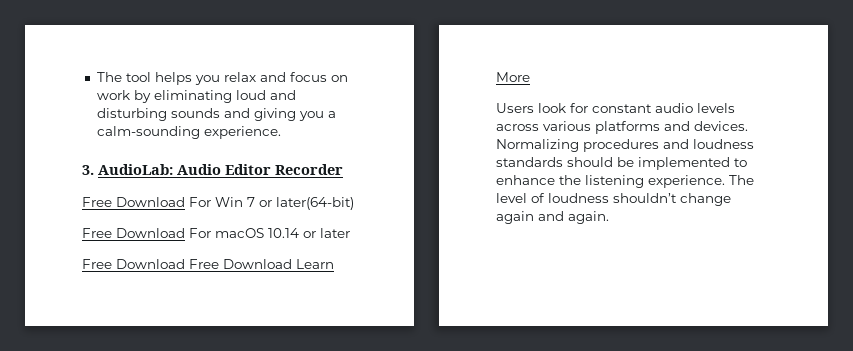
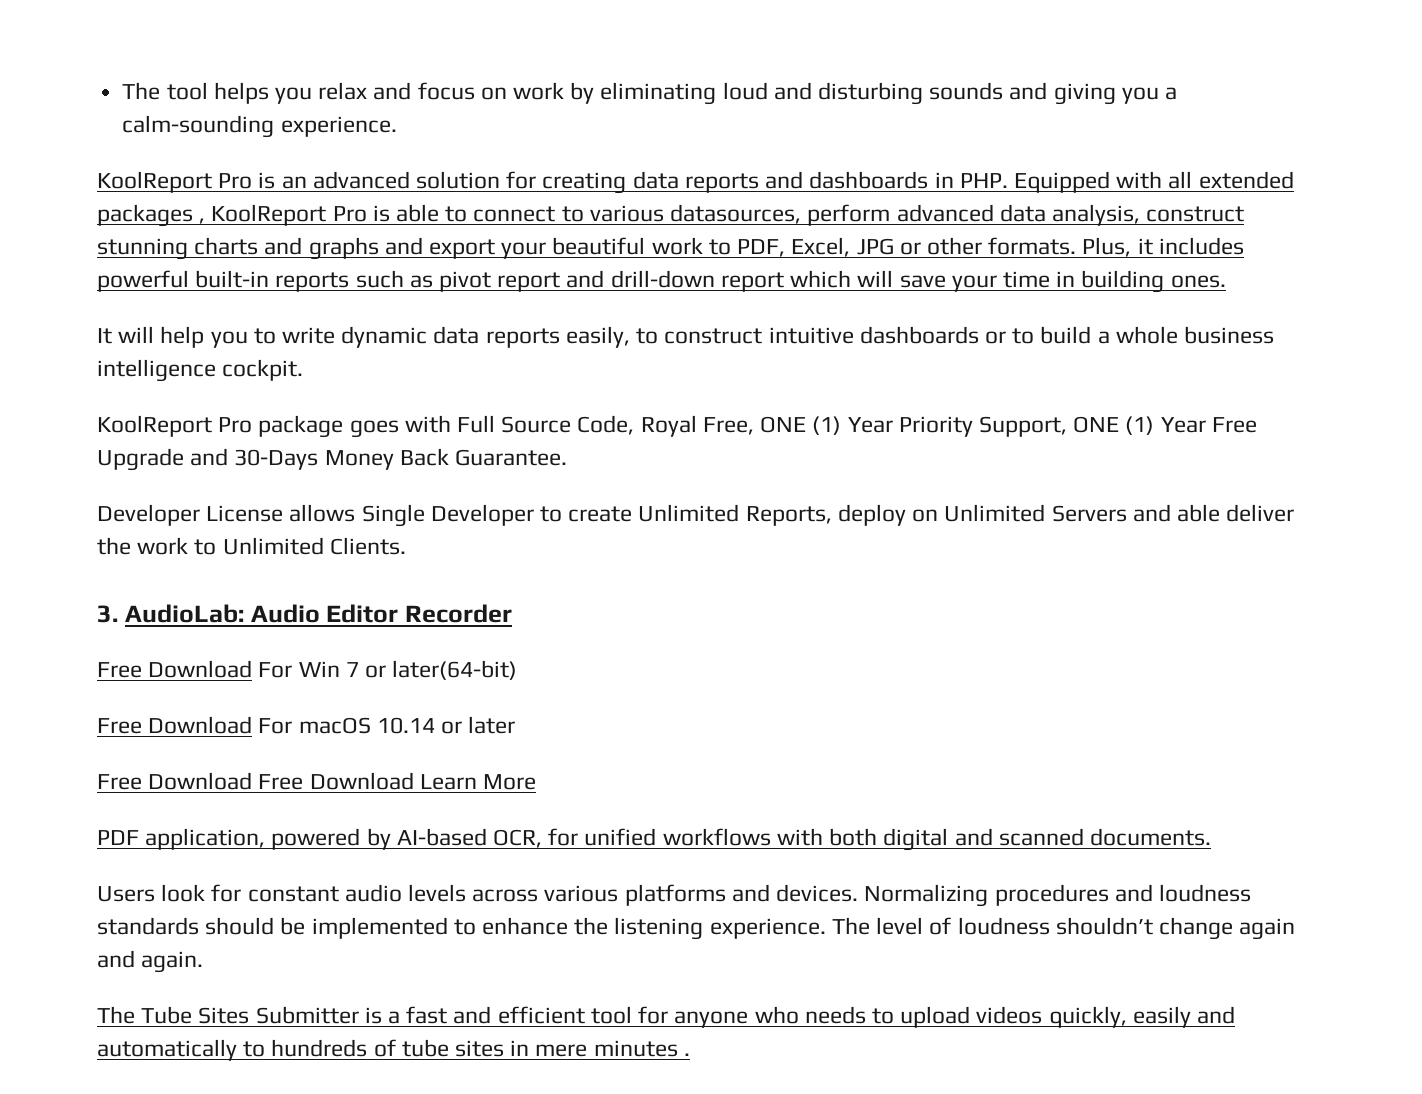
+ KoolReport Pro is an advanced solution for creating data reports and dashboards in PHP. Equipped with all extended packages , KoolReport Pro is able to connect to various datasources, perform advanced data analysis, construct stunning charts and graphs and export your beautiful work to PDF, Excel, JPG or other formats. Plus, it includes powerful built-in reports such as pivot report and drill-down report which will save your time in building ones.
+ It will help you to write dynamic data reports easily, to construct intuitive dashboards or to build a whole business intelligence cockpit.
+ KoolReport Pro package goes with Full Source Code, Royal Free, ONE (1) Year Priority Support, ONE (1) Year Free Upgrade and 30-Days Money Back Guarantee.
+ Developer License allows Single Developer to create Unlimited Reports, deploy on Unlimited Servers and able deliver the work to Unlimited Clients.
+ PDF application, powered by AI-based OCR, for unified workflows with both digital and scanned documents.
+ The Tube Sites Submitter is a fast and efficient tool for anyone who needs to upload videos quickly, easily and automatically to hundreds of tube sites in mere minutes .

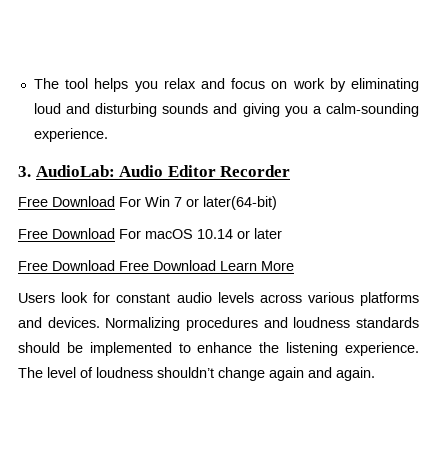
- KoolReport Pro is an advanced solution for creating data reports and dashboards in PHP. Equipped with all extended packages , KoolReport Pro is able to connect to various datasources, perform advanced data analysis, construct stunning charts and graphs and export your beautiful work to PDF, Excel, JPG or other formats. Plus, it includes powerful built-in reports such as pivot report and drill-down report which will save your time in building ones.
- It will help you to write dynamic data reports easily, to construct intuitive dashboards or to build a whole business intelligence cockpit.
- KoolReport Pro package goes with Full Source Code, Royal Free, ONE (1) Year Priority Support, ONE (1) Year Free Upgrade and 30-Days Money Back Guarantee.
- Developer License allows Single Developer to create Unlimited Reports, deploy on Unlimited Servers and able deliver the work to Unlimited Clients.
- PDF application, powered by AI-based OCR, for unified workflows with both digital and scanned documents.
- The Tube Sites Submitter is a fast and efficient tool for anyone who needs to upload videos quickly, easily and automatically to hundreds of tube sites in mere minutes .

